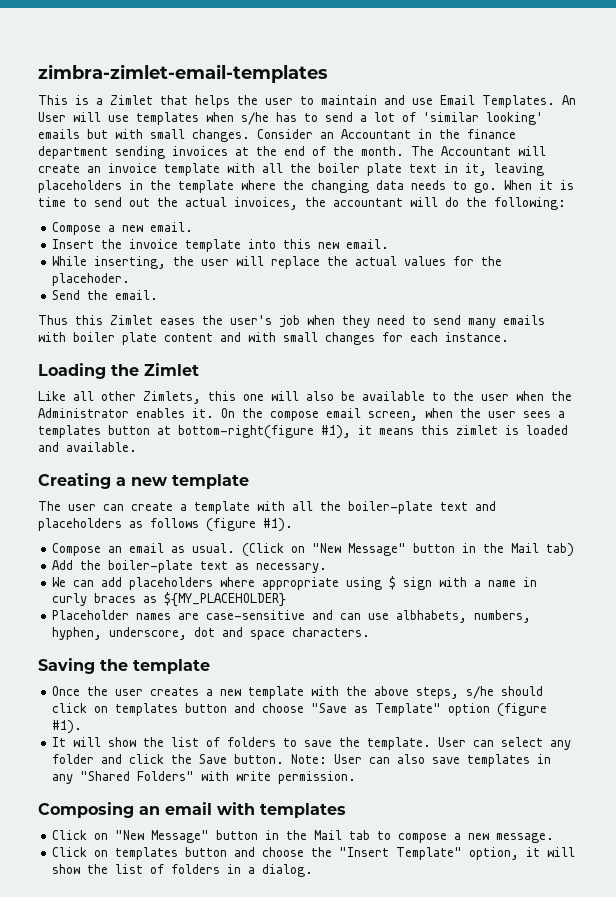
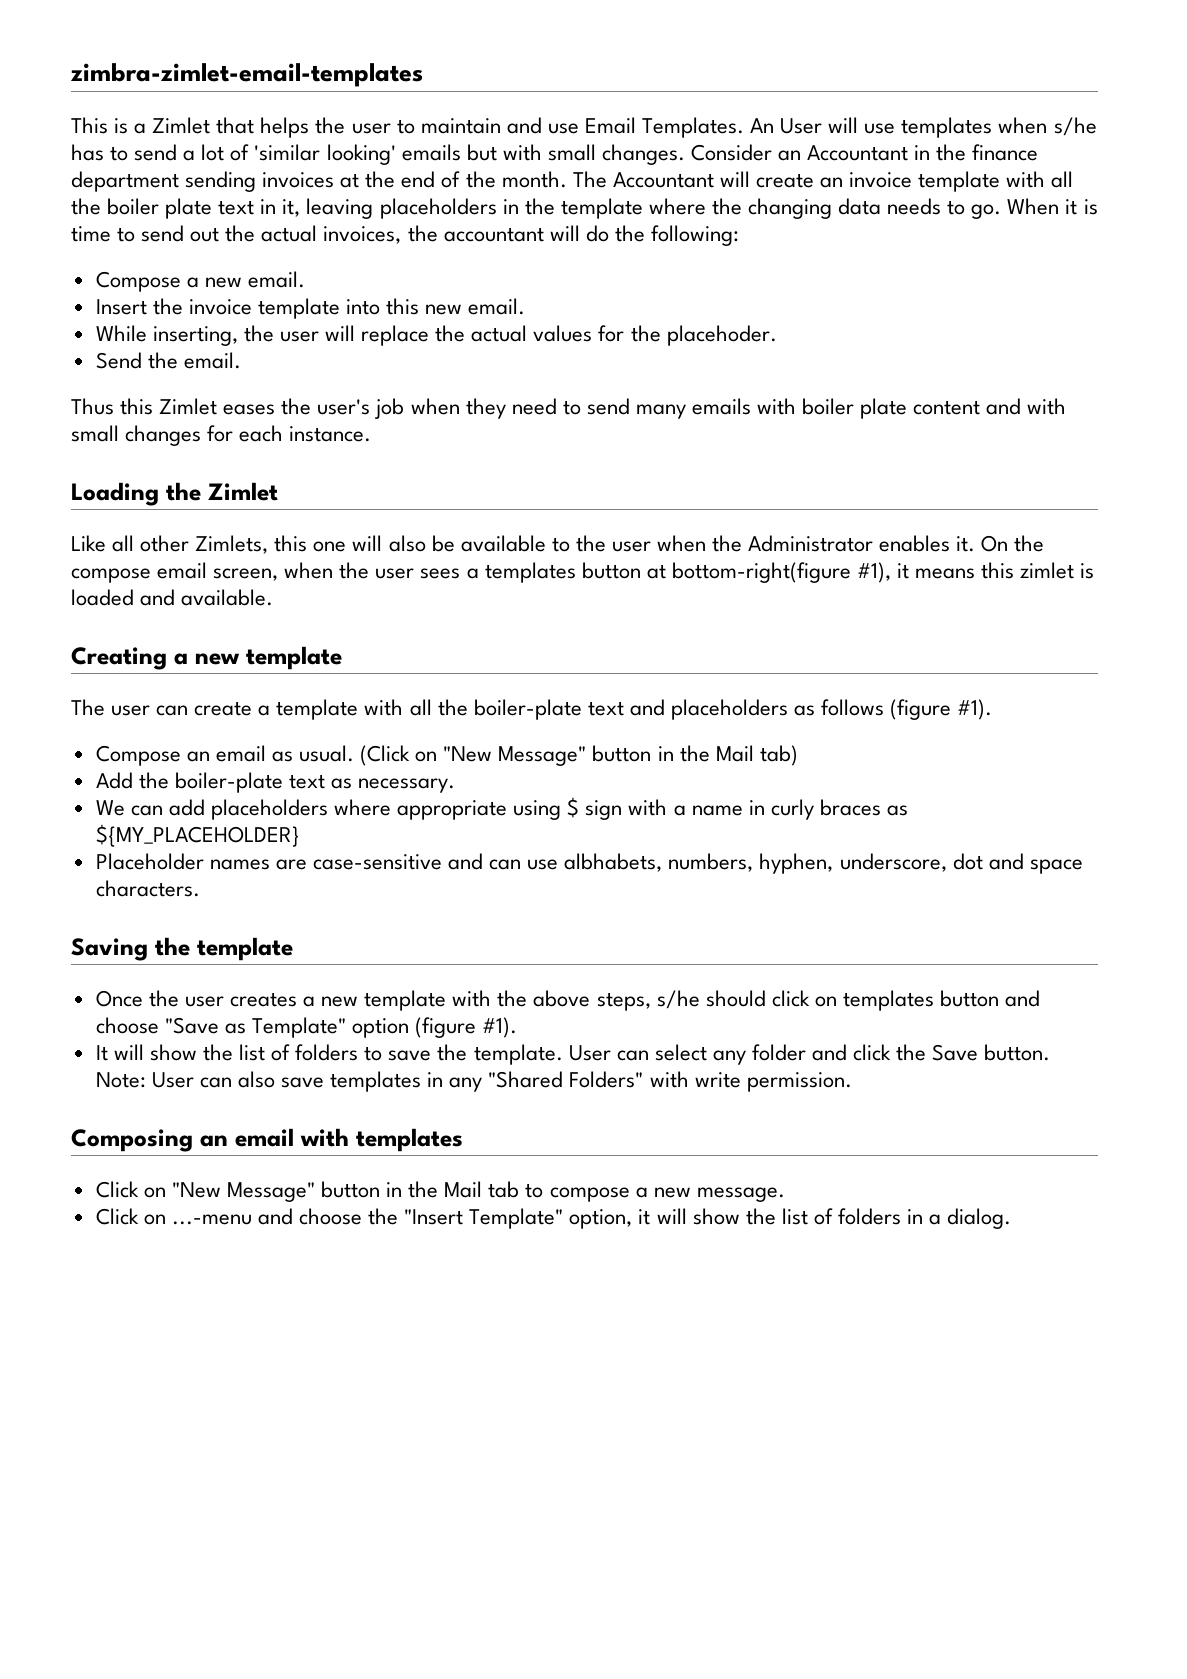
- Click on templates button and choose the "Insert Template" option, it will show the list of folders in a dialog.
+ Click on ...-menu and choose the "Insert Template" option, it will show the list of folders in a dialog.

